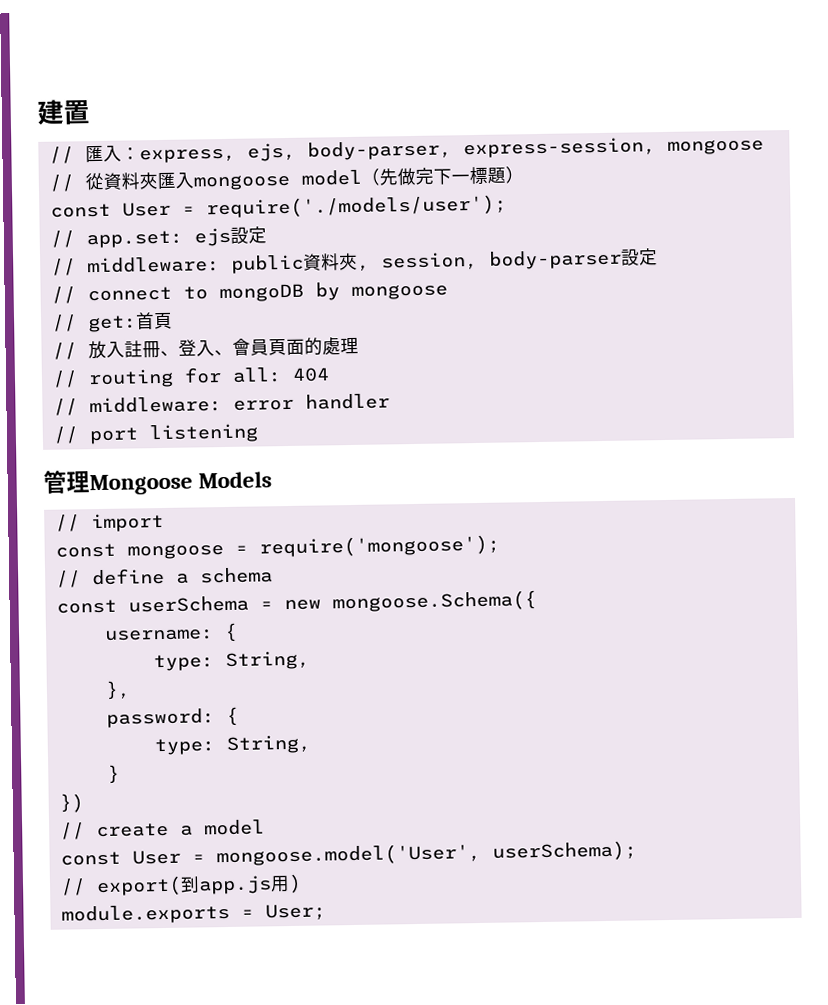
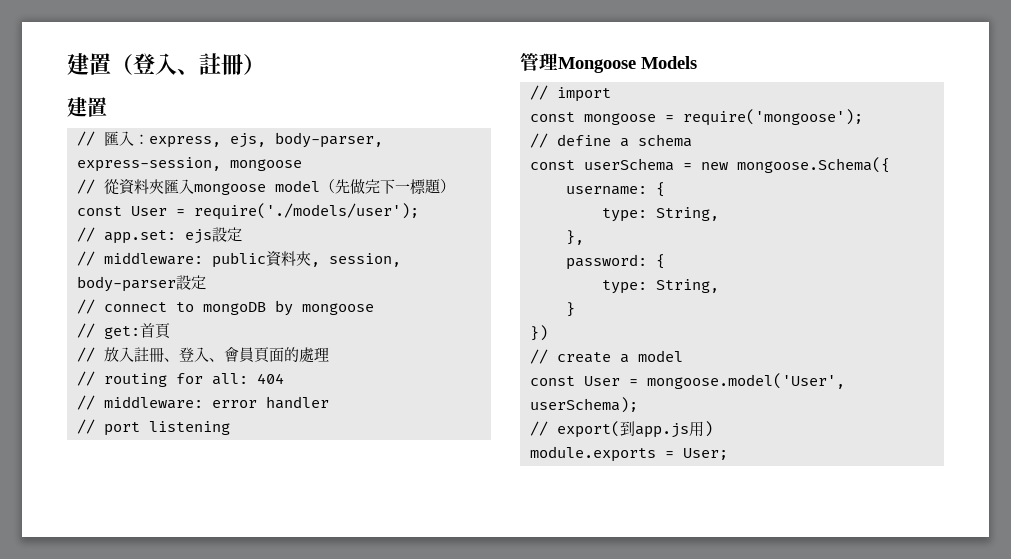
+ 建置（登入、註冊）

